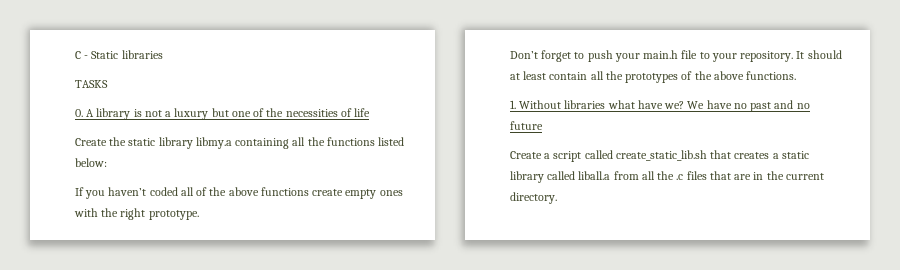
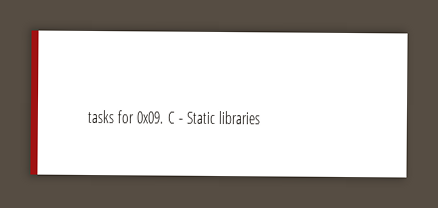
+ tasks for 0x09.
- TASKS
- 0. A library is not a luxury but one of the necessities of life
- Create the static library libmy.a containing all the functions listed below:
- If you haven’t coded all of the above functions create empty ones with the right prototype.
- Don’t forget to push your main.h file to your repository. It should at least contain all the prototypes of the above functions.
- 1. Without libraries what have we? We have no past and no future
- Create a script called create_static_lib.sh that creates a static library called liball.a from all the .c files that are in the current directory.

